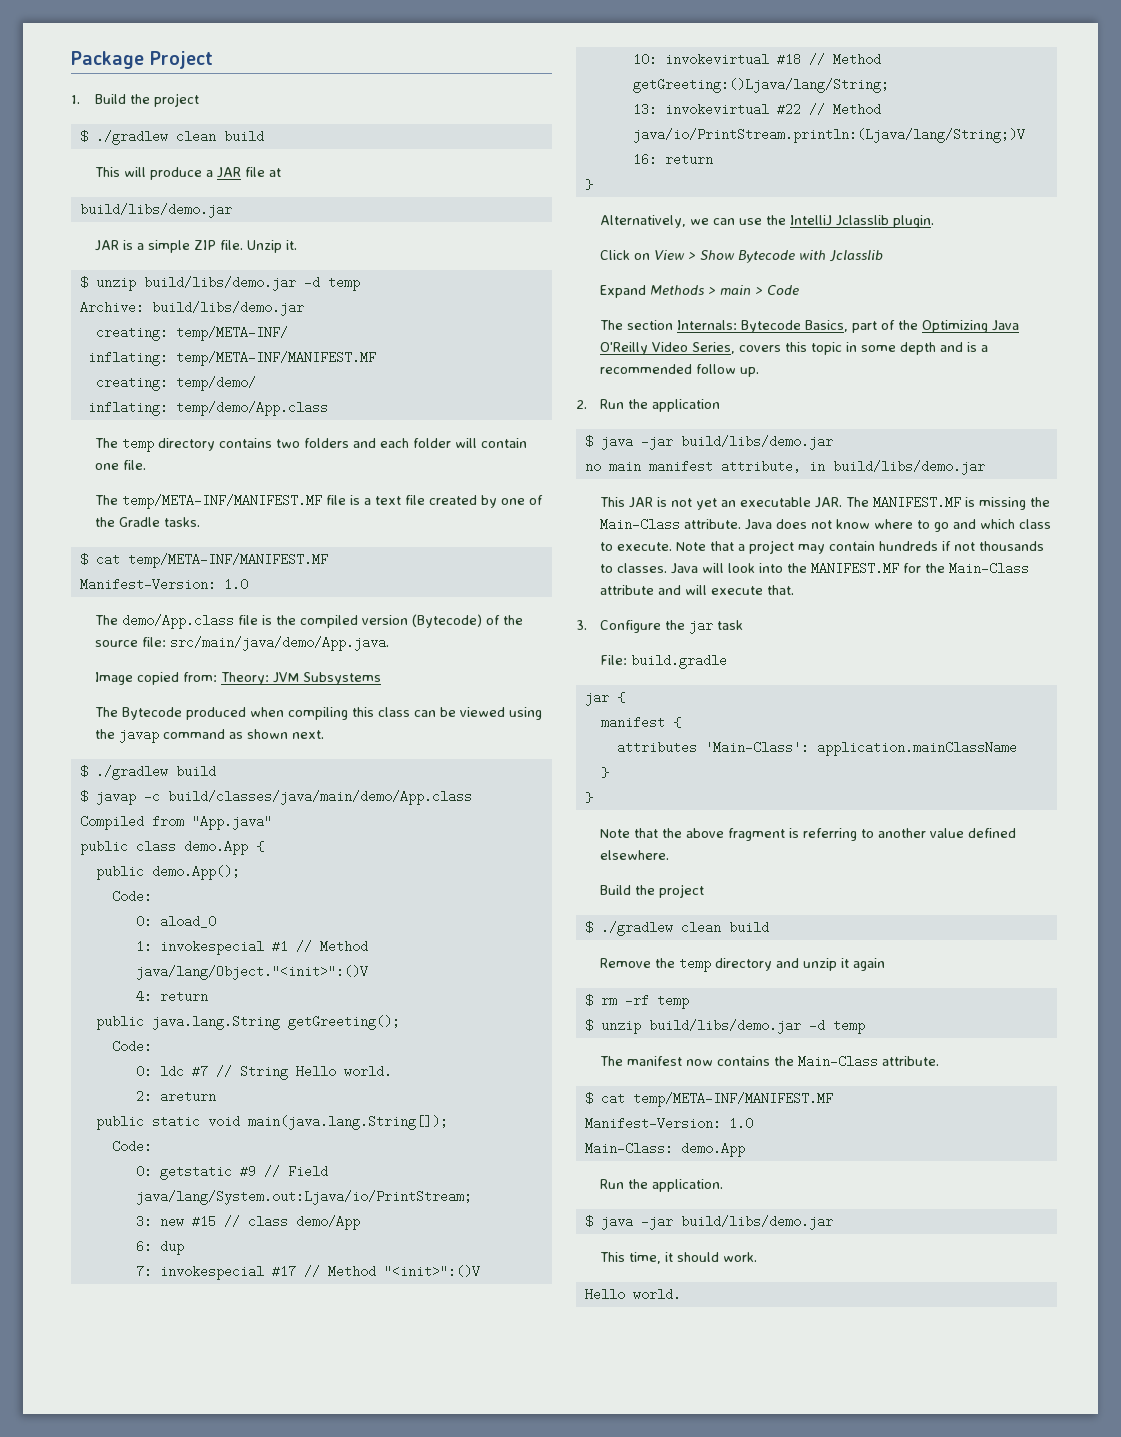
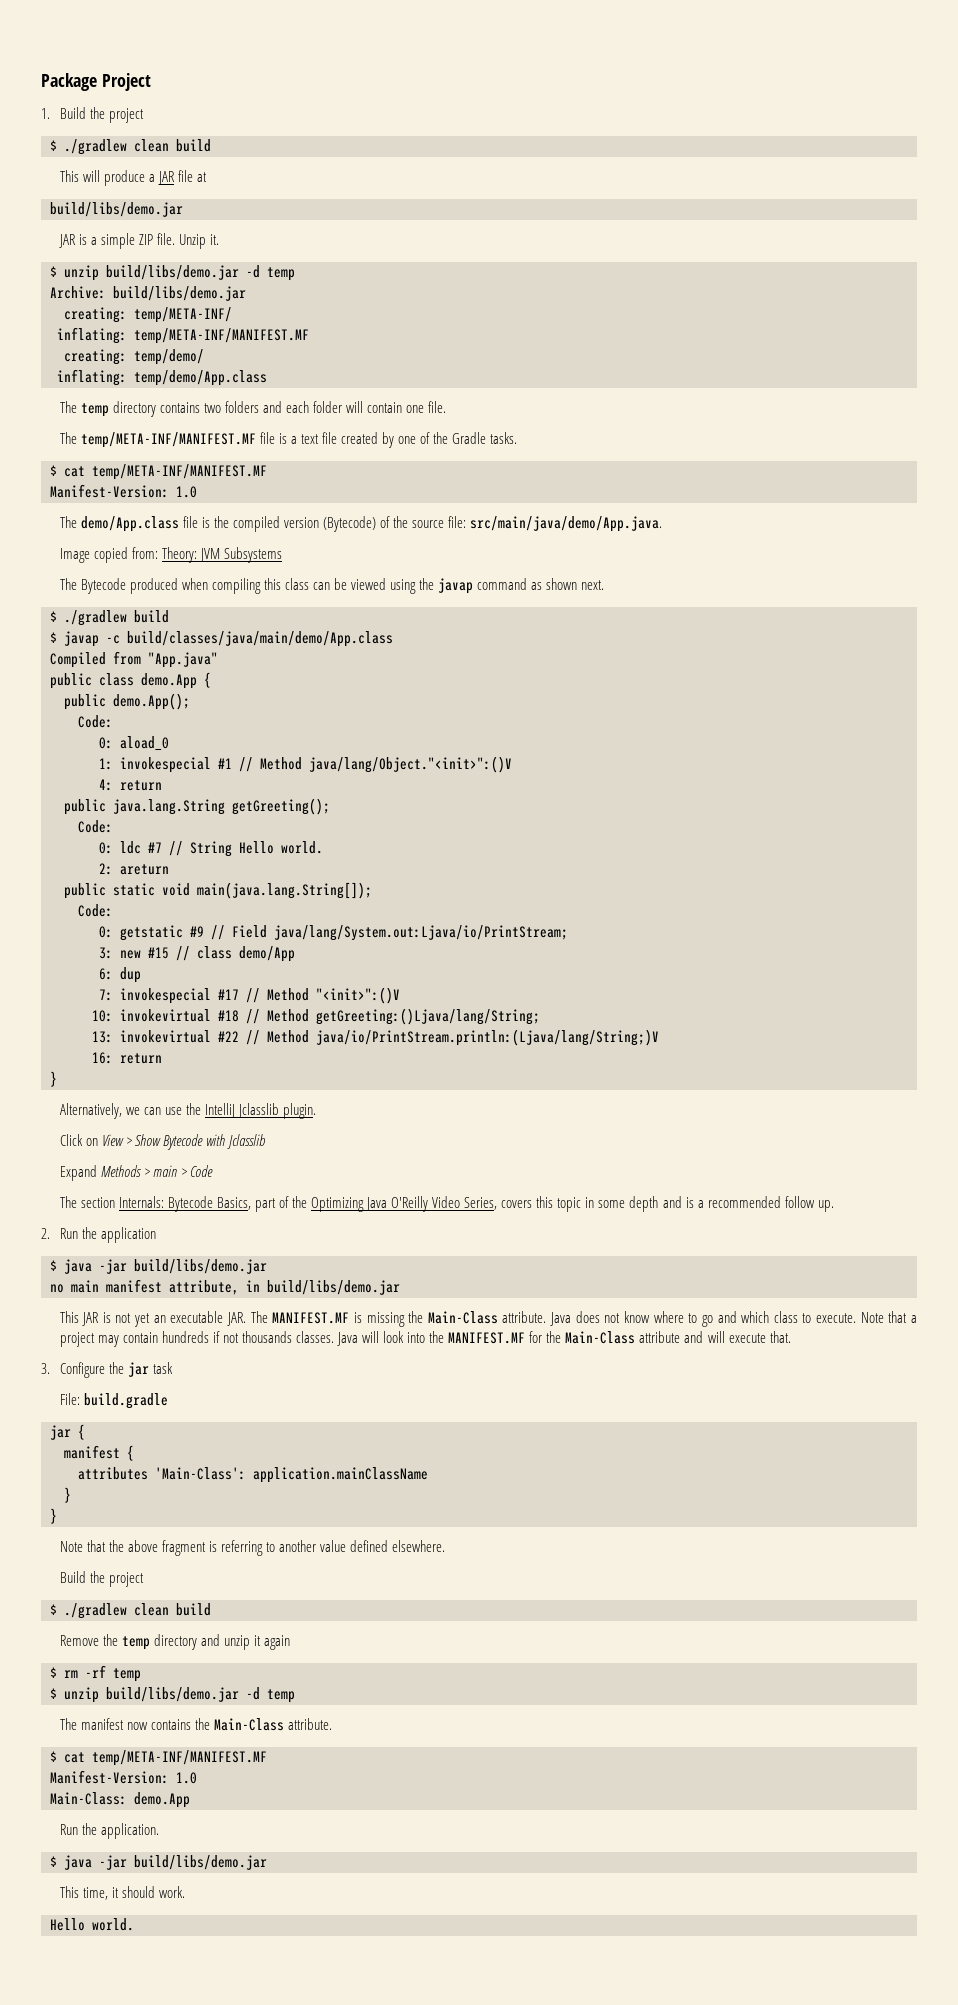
- Note that a project may contain hundreds if not thousands to classes.
+ Note that a project may contain hundreds if not thousands classes.

